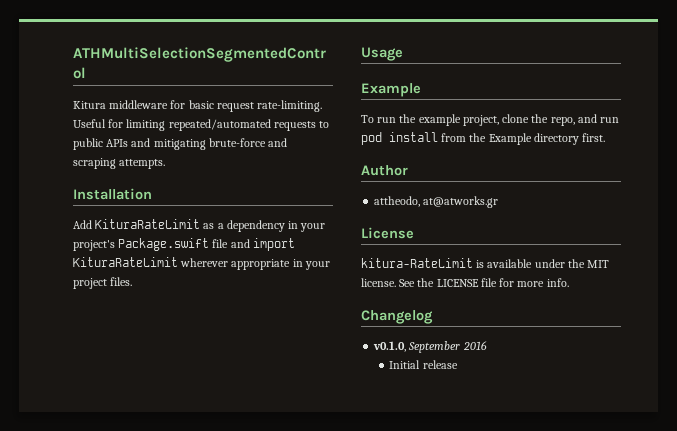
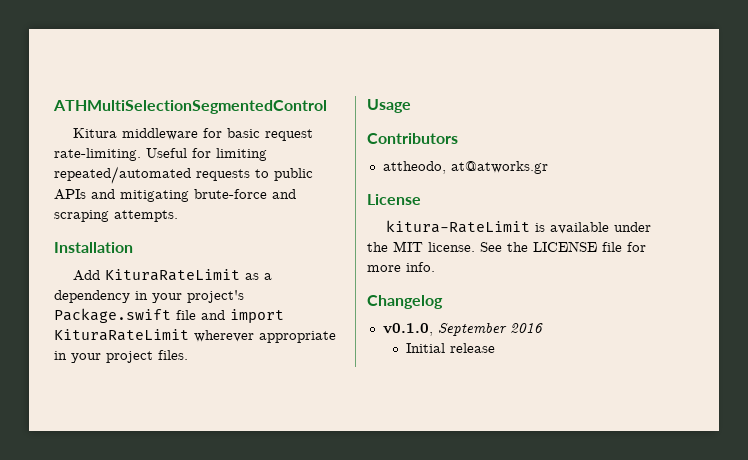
  Usage
- Example
- To run the example project, clone the repo, and run pod install from the Example directory first.
- Author
+ Contributors

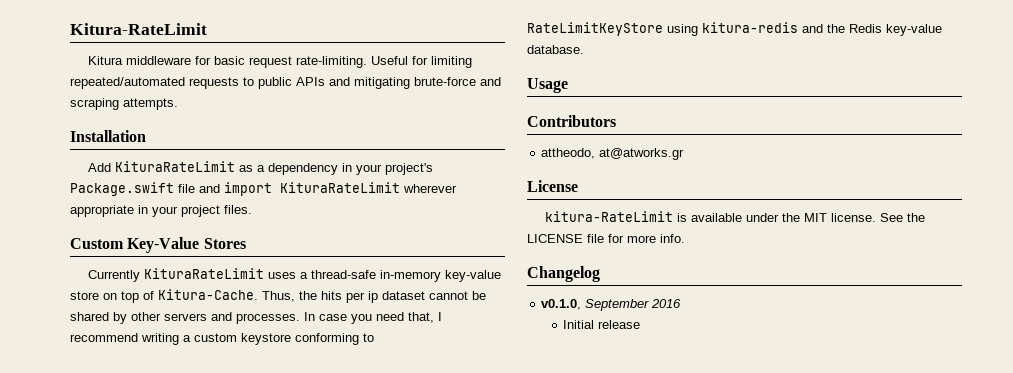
- ATHMultiSelectionSegmentedControl
+ Kitura-RateLimit
+ Custom Key-Value Stores
+ Currently KituraRateLimit uses a thread-safe in-memory key-value store on top of Kitura-Cache. Thus, the hits per ip dataset cannot be shared by other servers and processes. In case you need that, I recommend writing a custom keystore conforming to RateLimitKeyStore using kitura-redis and the Redis key-value database.

